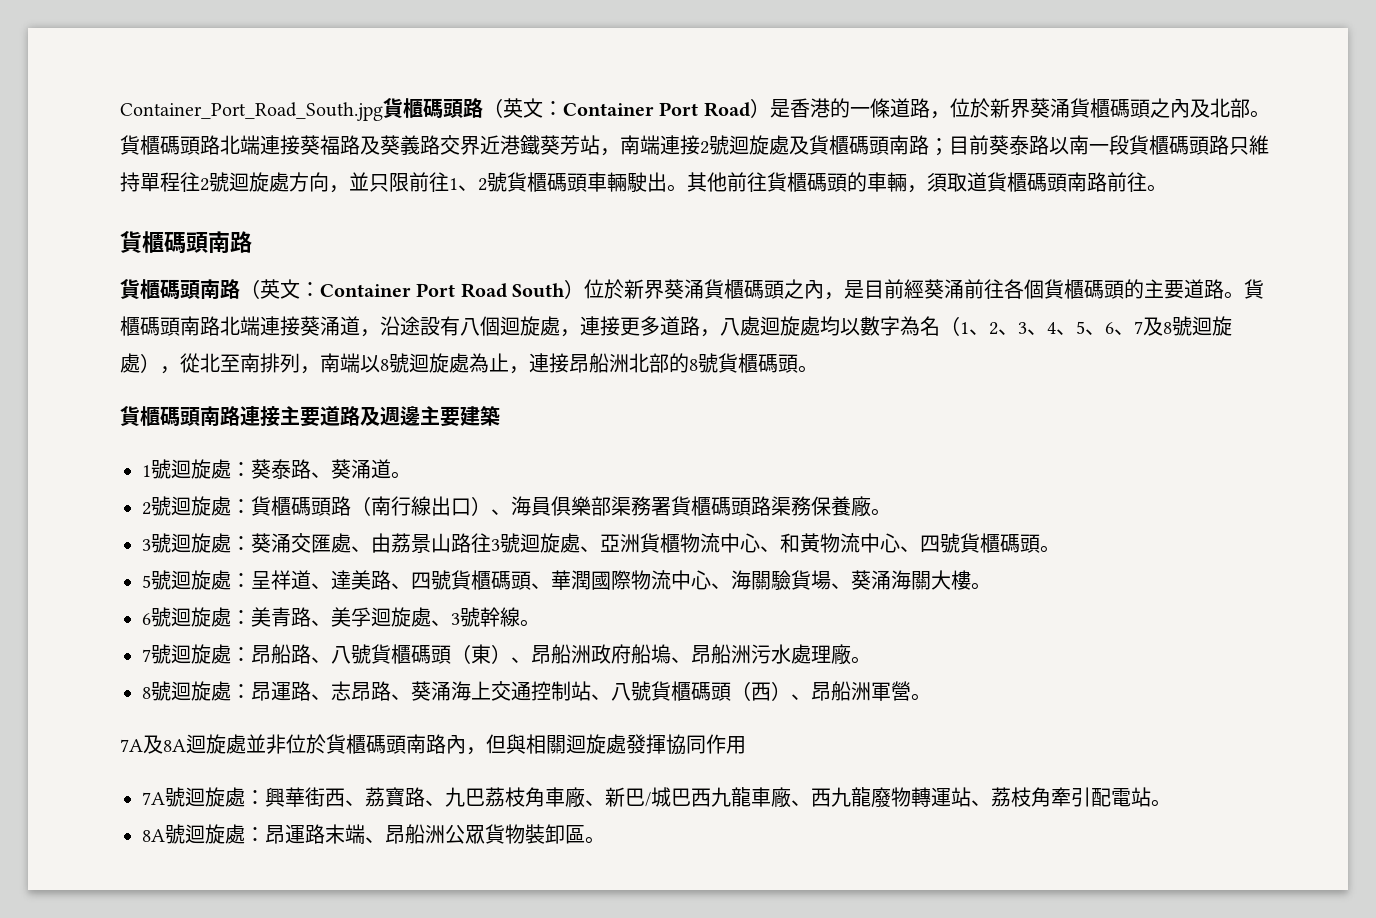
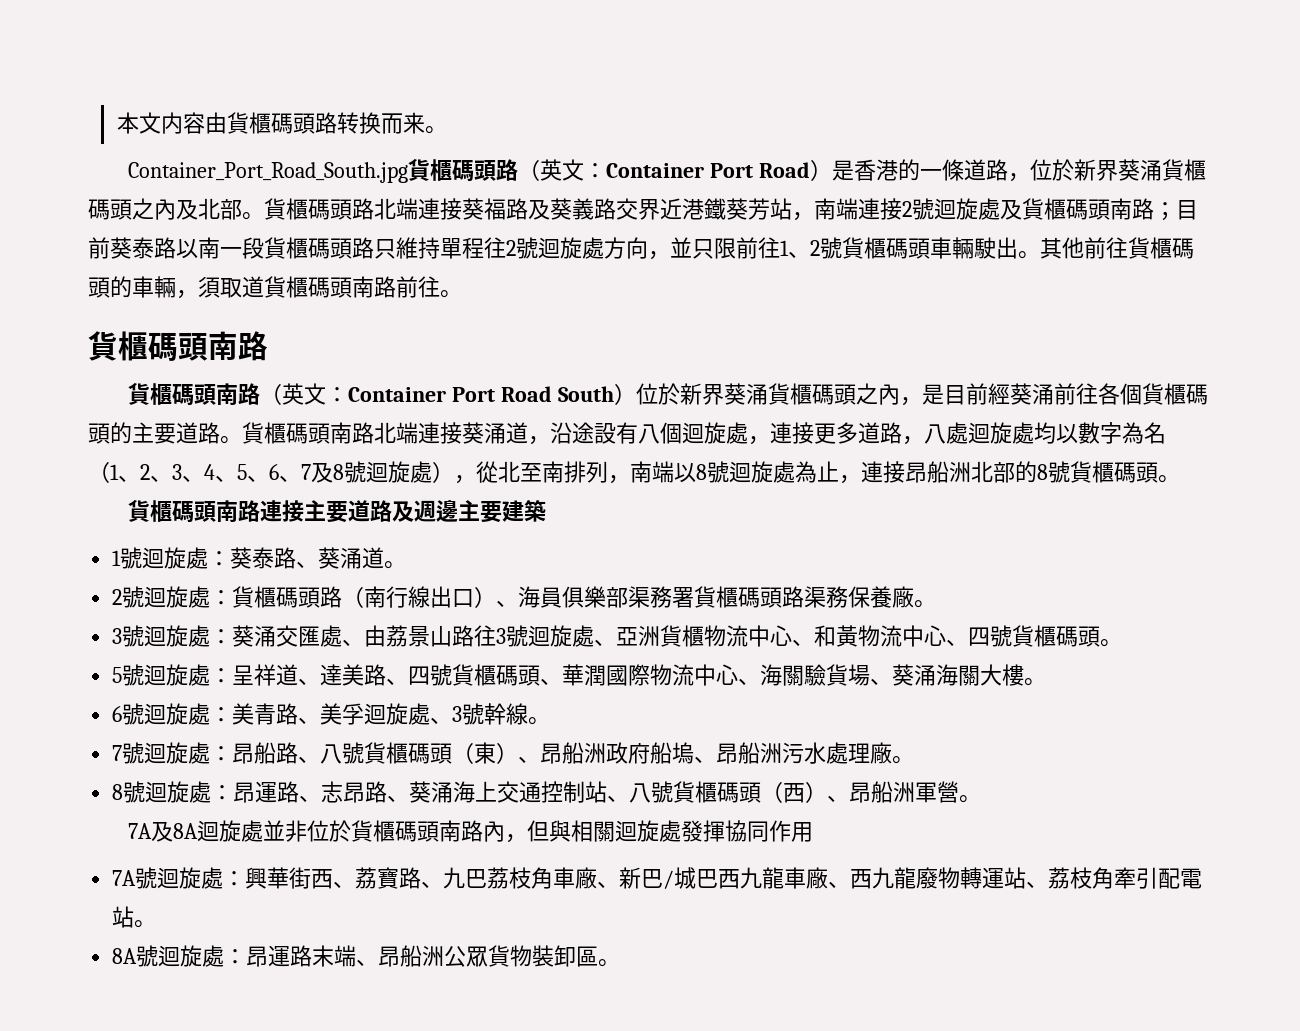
+ 本文内容由貨櫃碼頭路转换而来。

